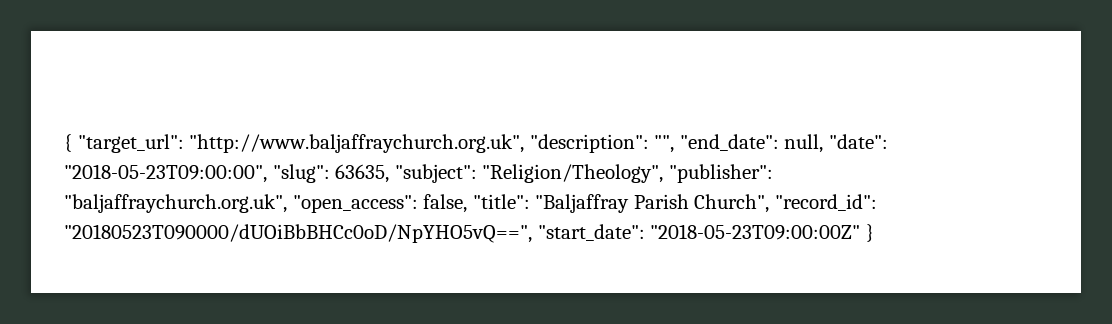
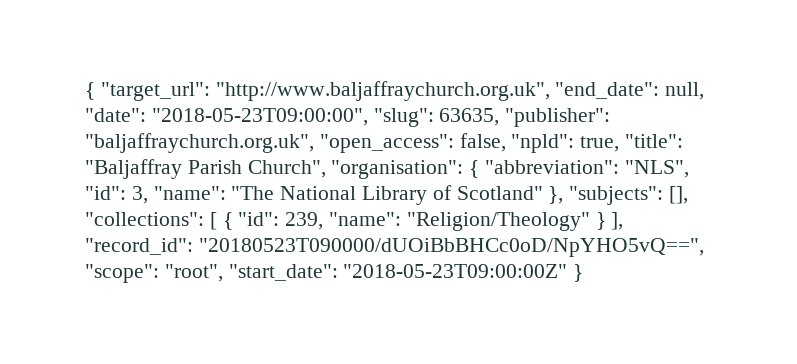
- { "target_url": "http://www.baljaffraychurch.org.uk", "description": "", "end_date": null, "date": "2018-05-23T09:00:00", "slug": 63635, "subject": "Religion/Theology", "publisher": "baljaffraychurch.org.uk", "open_access": false, "title": "Baljaffray Parish Church", "record_id": "20180523T090000/dUOiBbBHCc0oD/NpYHO5vQ==", "start_date": "2018-05-23T09:00:00Z" }
+ { "target_url": "http://www.baljaffraychurch.org.uk", "end_date": null, "date": "2018-05-23T09:00:00", "slug": 63635, "publisher": "baljaffraychurch.org.uk", "open_access": false, "npld": true, "title": "Baljaffray Parish Church", "organisation": { "abbreviation": "NLS", "id": 3, "name": "The National Library of Scotland" }, "subjects": [], "collections": [ { "id": 239, "name": "Religion/Theology" } ], "record_id": "20180523T090000/dUOiBbBHCc0oD/NpYHO5vQ==", "scope": "root", "start_date": "2018-05-23T09:00:00Z" }

